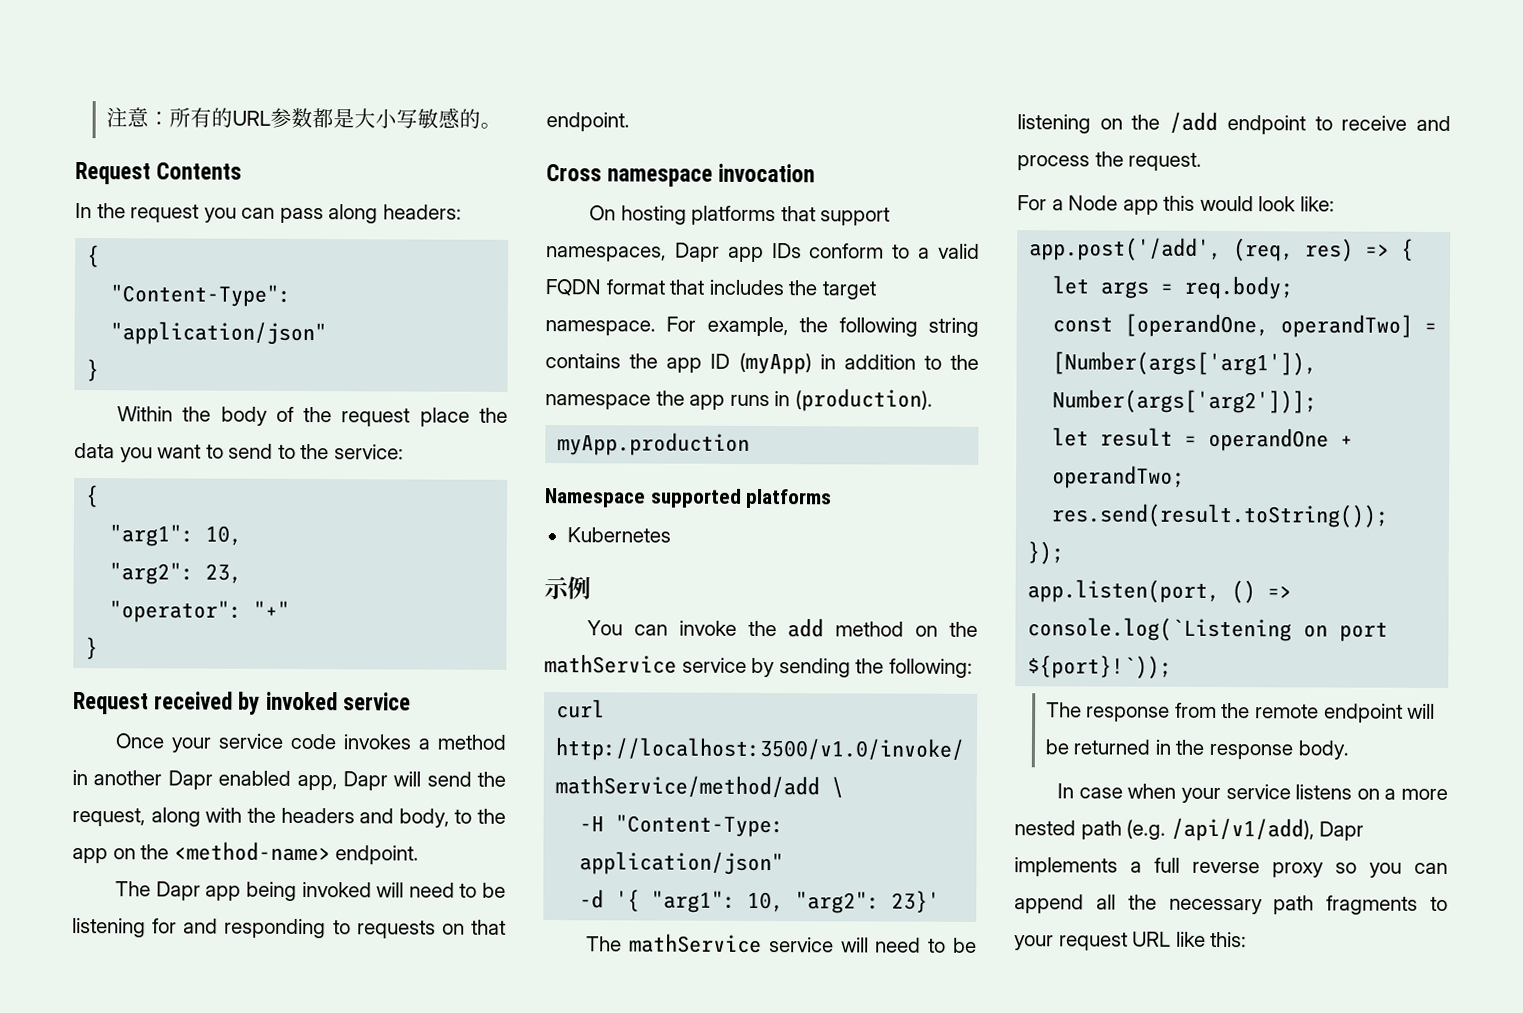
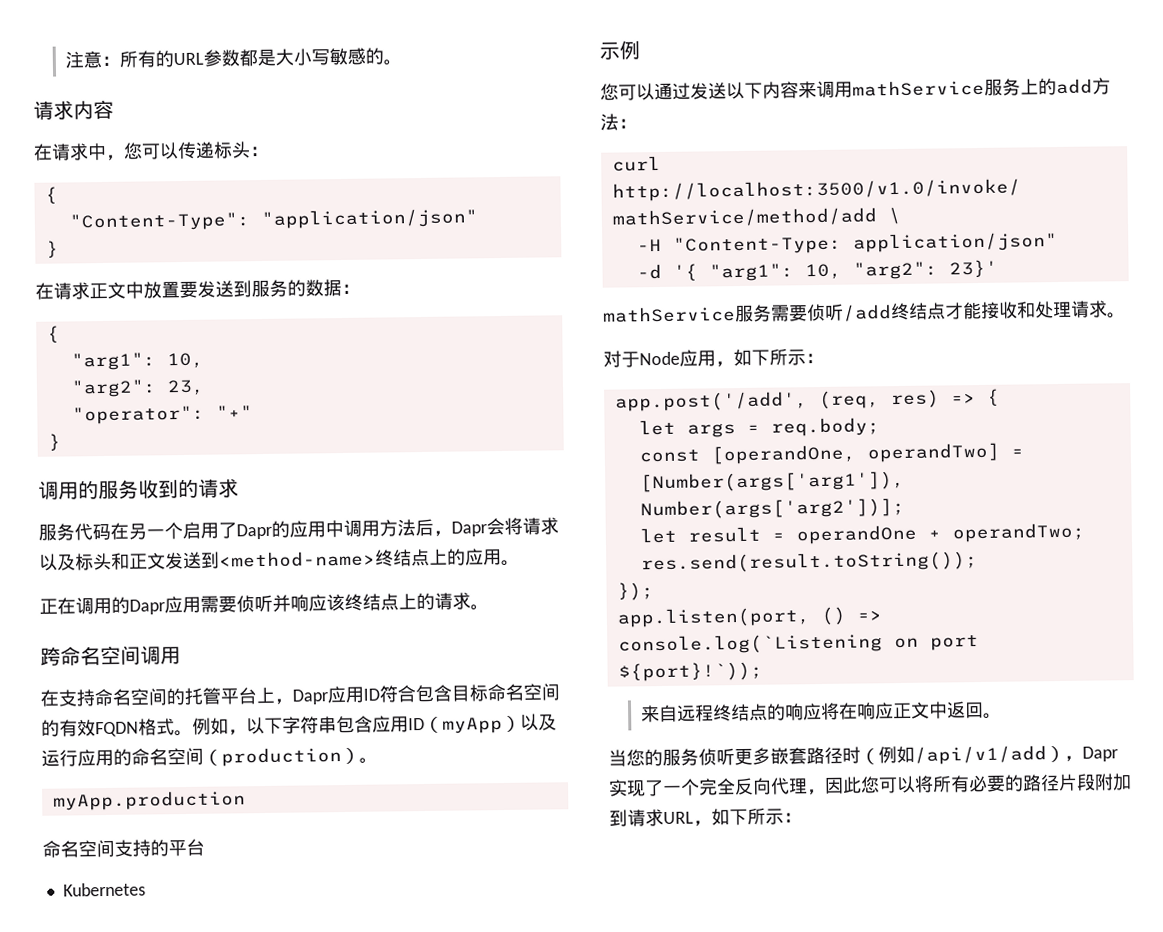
- Request Contents
- In the request you can pass along headers:
+ 请求内容
+ 在请求中，您可以传递标头：
  {
  "Content-Type": "application/json"
  }
- Within the body of the request place the data you want to send to the service:
+ 在请求正文中放置要发送到服务的数据：
- Request received by invoked service
- Once your service code invokes a method in another Dapr enabled app, Dapr will send the request, along with the headers and body, to the app on the <method-name> endpoint.
- The Dapr app being invoked will need to be listening for and responding to requests on that endpoint.
- Cross namespace invocation
- On hosting platforms that support namespaces, Dapr app IDs conform to a valid FQDN format that includes the target namespace. For example, the following string contains the app ID (myApp) in addition to the namespace the app runs in (production).
+ 调用的服务收到的请求
+ 服务代码在另一个启用了Dapr的应用中调用方法后，Dapr会将请求以及标头和正文发送到<method-name>终结点上的应用。
+ 正在调用的Dapr应用需要侦听并响应该终结点上的请求。
+ 跨命名空间调用
+ 在支持命名空间的托管平台上，Dapr应用ID符合包含目标命名空间的有效FQDN格式。例如，以下字符串包含应用ID（myApp）以及运行应用的命名空间（production）。
  myApp.production
- Namespace supported platforms
+ 命名空间支持的平台
  Kubernetes
  示例
- You can invoke the add method on the mathService service by sending the following:
+ 您可以通过发送以下内容来调用mathService服务上的add方法：
- The mathService service will need to be listening on the /add endpoint to receive and process the request.
- For a Node app this would look like:
+ mathService服务需要侦听/add终结点才能接收和处理请求。
+ 对于Node应用，如下所示：
- The response from the remote endpoint will be returned in the response body.
- In case when your service listens on a more nested path (e.g. /api/v1/add), Dapr implements a full reverse proxy so you can append all the necessary path fragments to your request URL like this:
+ 来自远程终结点的响应将在响应正文中返回。
+ 当您的服务侦听更多嵌套路径时（例如/api/v1/add），Dapr实现了一个完全反向代理，因此您可以将所有必要的路径片段附加到请求URL，如下所示：

